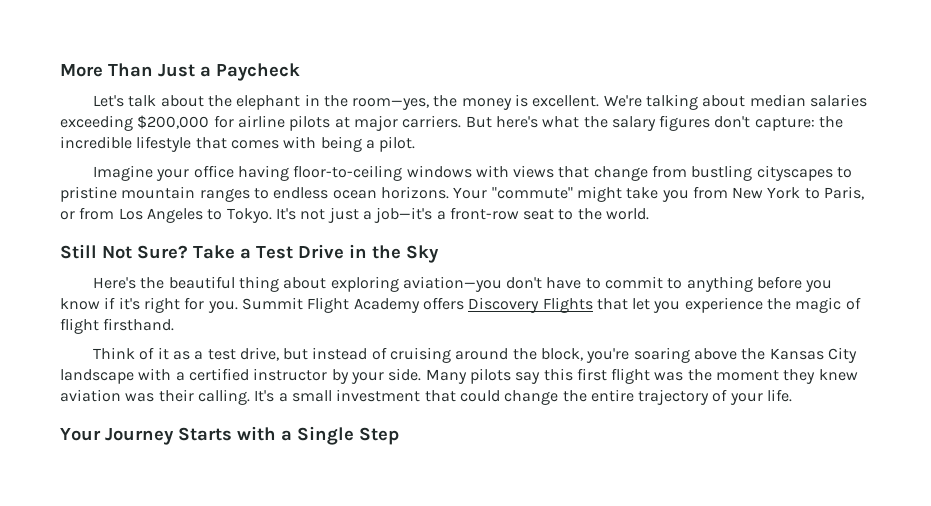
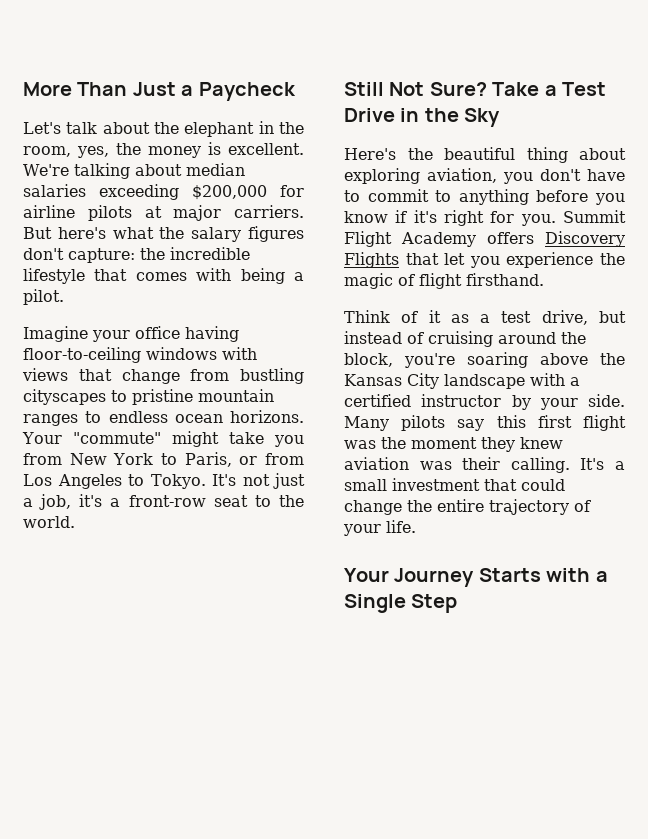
- Let's talk about the elephant in the room—yes, the money is excellent.
+ Let's talk about the elephant in the room, yes, the money is excellent.
- It's not just a job—it's a front-row seat to the world.
+ It's not just a job, it's a front-row seat to the world.
- Here's the beautiful thing about exploring aviation—you don't have to commit to anything before you know if it's right for you.
+ Here's the beautiful thing about exploring aviation, you don't have to commit to anything before you know if it's right for you.

